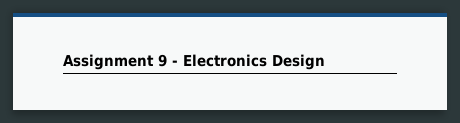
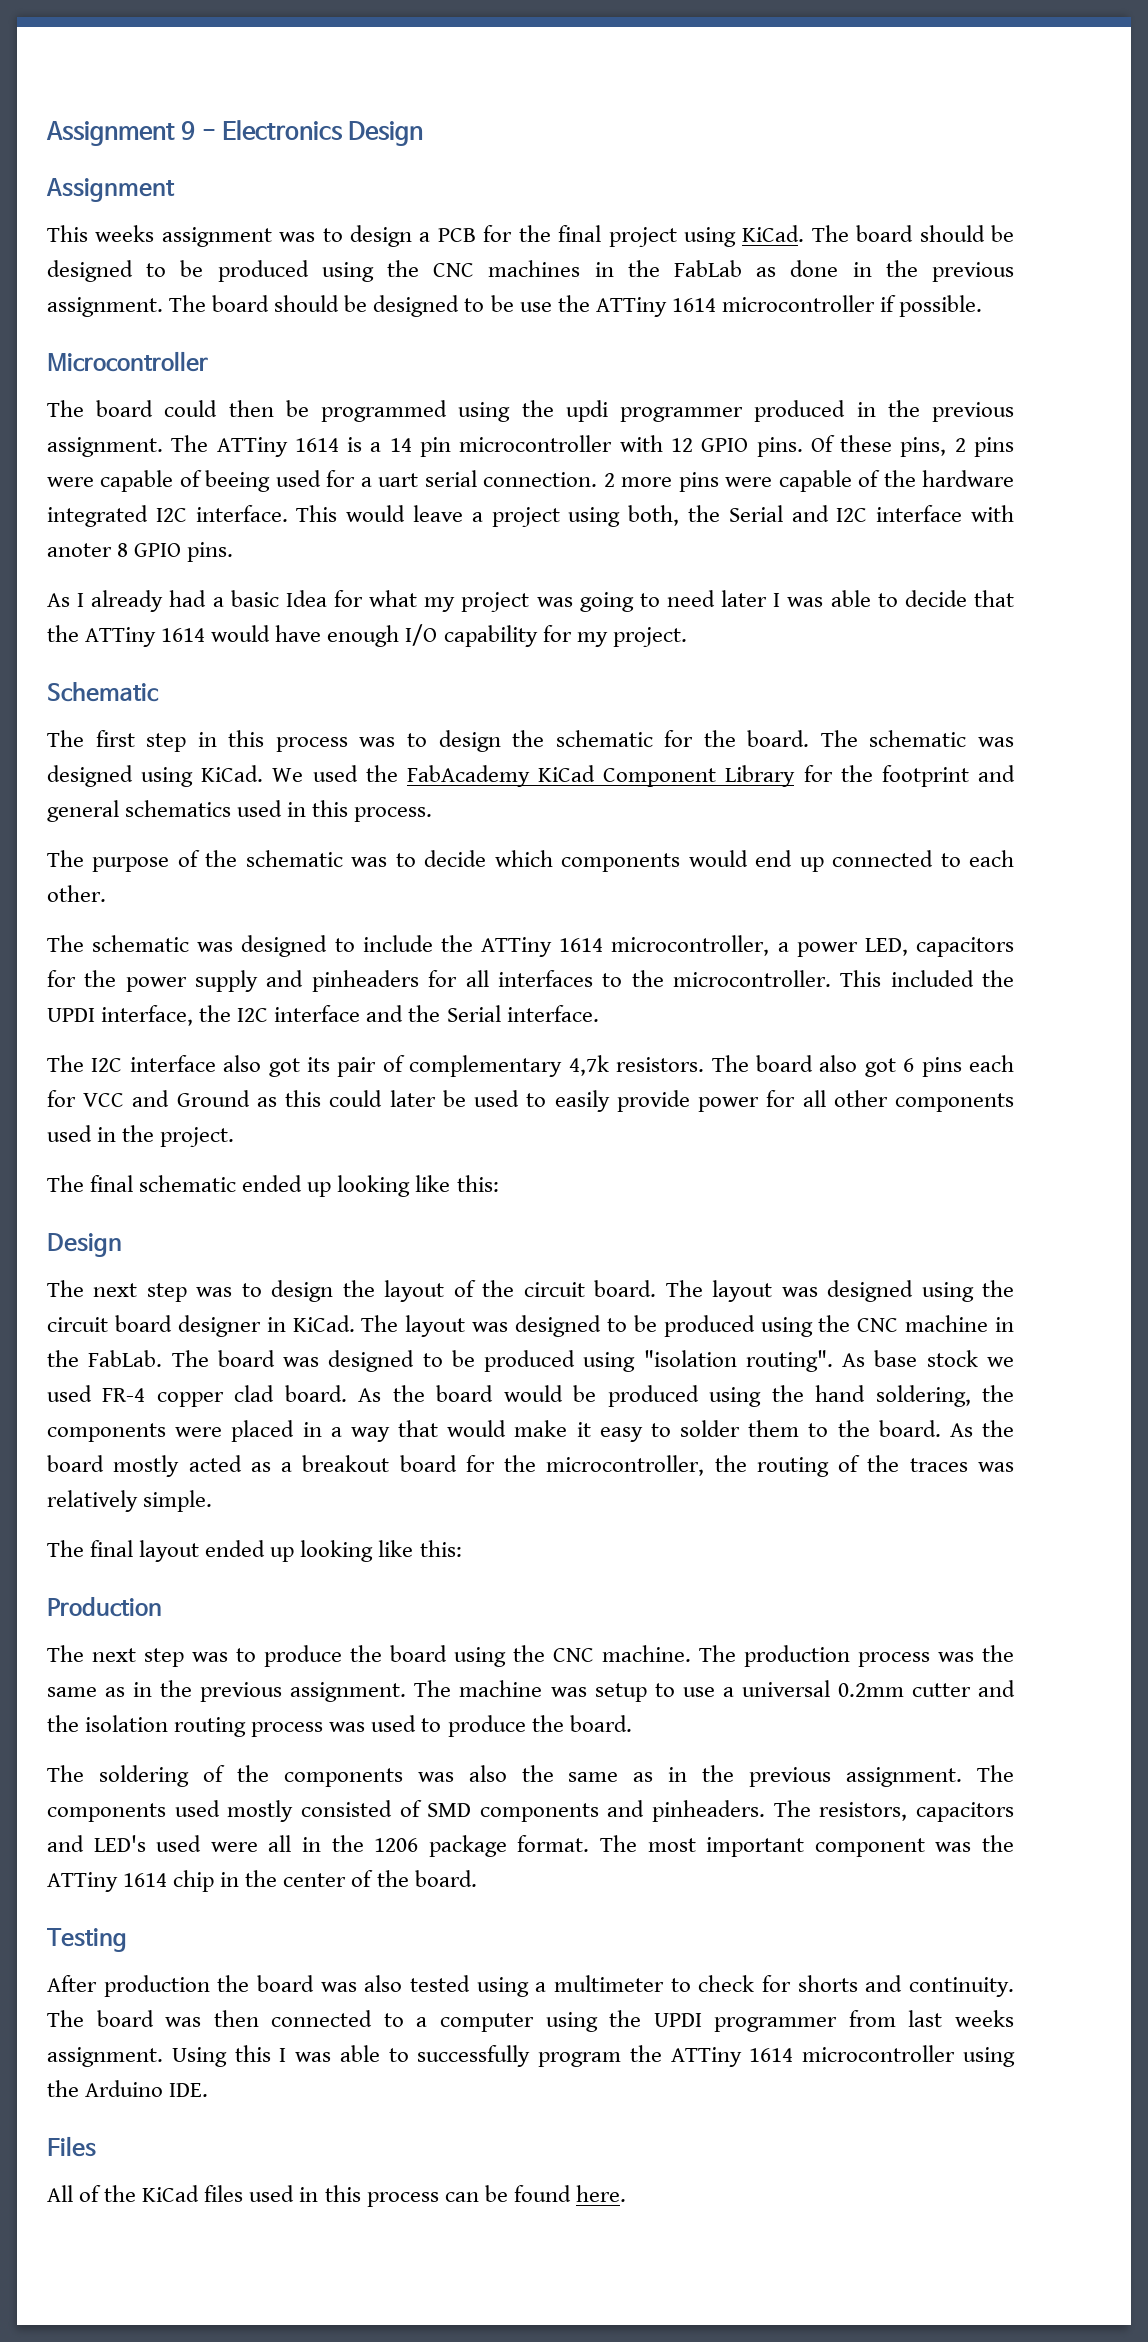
  Assignment 9 - Electronics Design
+ Assignment
+ This weeks assignment was to design a PCB for the final project using KiCad. The board should be designed to be produced using the CNC machines in the FabLab as done in the previous assignment. The board should be designed to be use the ATTiny 1614 microcontroller if possible.
+ Microcontroller
+ The board could then be programmed using the updi programmer produced in the previous assignment. The ATTiny 1614 is a 14 pin microcontroller with 12 GPIO pins. Of these pins, 2 pins were capable of beeing used for a uart serial connection. 2 more pins were capable of the hardware integrated I2C interface. This would leave a project using both, the Serial and I2C interface with anoter 8 GPIO pins.
+ As I already had a basic Idea for what my project was going to need later I was able to decide that the ATTiny 1614 would have enough I/O capability for my project.
+ Schematic
+ The first step in this process was to design the schematic for the board. The schematic was designed using KiCad. We used the FabAcademy KiCad Component Library for the footprint and general schematics used in this process.
+ The purpose of the schematic was to decide which components would end up connected to each other.
+ The schematic was designed to include the ATTiny 1614 microcontroller, a power LED, capacitors for the power supply and pinheaders for all interfaces to the microcontroller. This included the UPDI interface, the I2C interface and the Serial interface.
+ The I2C interface also got its pair of complementary 4,7k resistors. The board also got 6 pins each for VCC and Ground as this could later be used to easily provide power for all other components used in the project.
+ The final schematic ended up looking like this:
+ Design
+ The next step was to design the layout of the circuit board. The layout was designed using the circuit board designer in KiCad. The layout was designed to be produced using the CNC machine in the FabLab. The board was designed to be produced using "isolation routing". As base stock we used FR-4 copper clad board. As the board would be produced using the hand soldering, the components were placed in a way that would make it easy to solder them to the board. As the board mostly acted as a breakout board for the microcontroller, the routing of the traces was relatively simple.
+ The final layout ended up looking like this:
+ Production
+ The next step was to produce the board using the CNC machine. The production process was the same as in the previous assignment. The machine was setup to use a universal 0.2mm cutter and the isolation routing process was used to produce the board.
+ The soldering of the components was also the same as in the previous assignment. The components used mostly consisted of SMD components and pinheaders. The resistors, capacitors and LED's used were all in the 1206 package format. The most important component was the ATTiny 1614 chip in the center of the board.
+ Testing
+ After production the board was also tested using a multimeter to check for shorts and continuity. The board was then connected to a computer using the UPDI programmer from last weeks assignment. Using this I was able to successfully program the ATTiny 1614 microcontroller using the Arduino IDE.
+ Files
+ All of the KiCad files used in this process can be found here.

